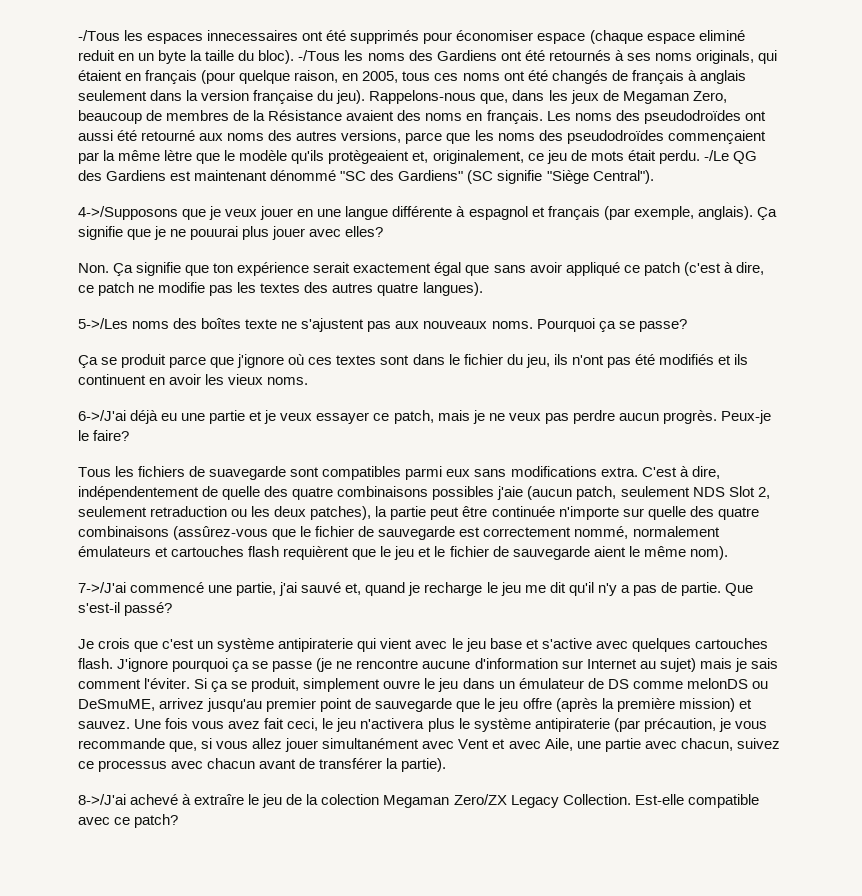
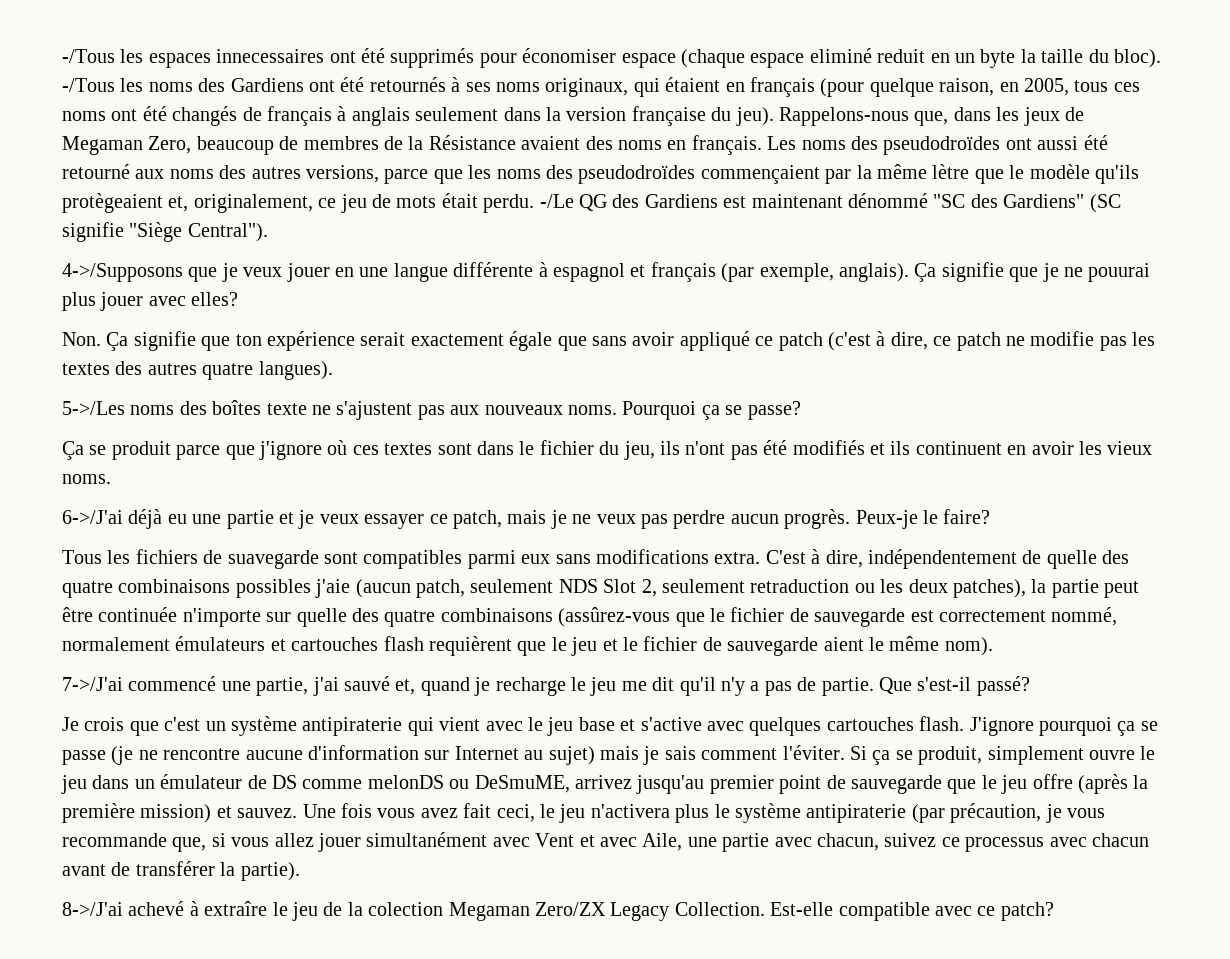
- -/Tous les noms des Gardiens ont été retournés à ses noms originals, qui étaient en français (pour quelque raison, en 2005, tous ces noms ont été changés de français à anglais seulement dans la version française du jeu).
+ -/Tous les noms des Gardiens ont été retournés à ses noms originaux, qui étaient en français (pour quelque raison, en 2005, tous ces noms ont été changés de français à anglais seulement dans la version française du jeu).
- Non. Ça signifie que ton expérience serait exactement égal que sans avoir appliqué ce patch (c'est à dire, ce patch ne modifie pas les textes des autres quatre langues).
+ Non. Ça signifie que ton expérience serait exactement égale que sans avoir appliqué ce patch (c'est à dire, ce patch ne modifie pas les textes des autres quatre langues).

